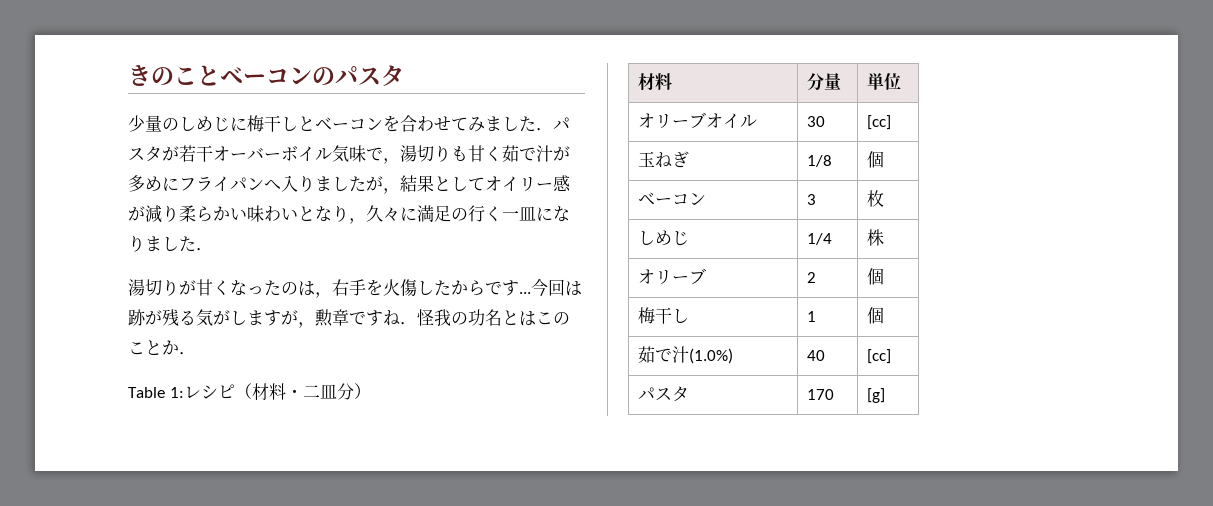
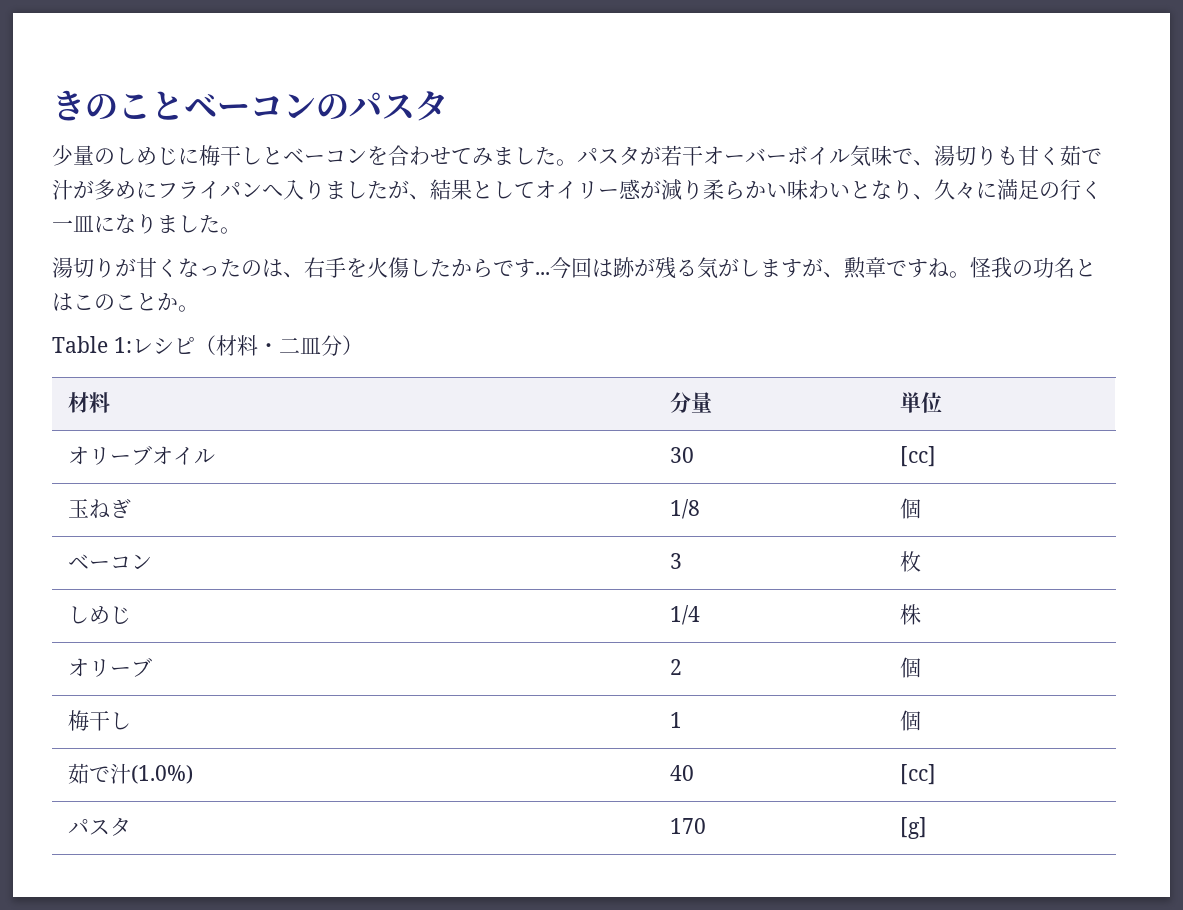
- 少量のしめじに梅干しとベーコンを合わせてみました．パスタが若干オーバーボイル気味で，湯切りも甘く茹で汁が多めにフライパンへ入りましたが，結果としてオイリー感が減り柔らかい味わいとなり，久々に満足の行く一皿になりました．
+ 少量のしめじに梅干しとベーコンを合わせてみました。パスタが若干オーバーボイル気味で、湯切りも甘く茹で汁が多めにフライパンへ入りましたが、結果としてオイリー感が減り柔らかい味わいとなり、久々に満足の行く一皿になりました。
- 湯切りが甘くなったのは，右手を火傷したからです...
+ 湯切りが甘くなったのは、右手を火傷したからです...
- 今回は跡が残る気がしますが，勲章ですね．怪我の功名とはこのことか．
+ 今回は跡が残る気がしますが、勲章ですね。怪我の功名とはこのことか。

